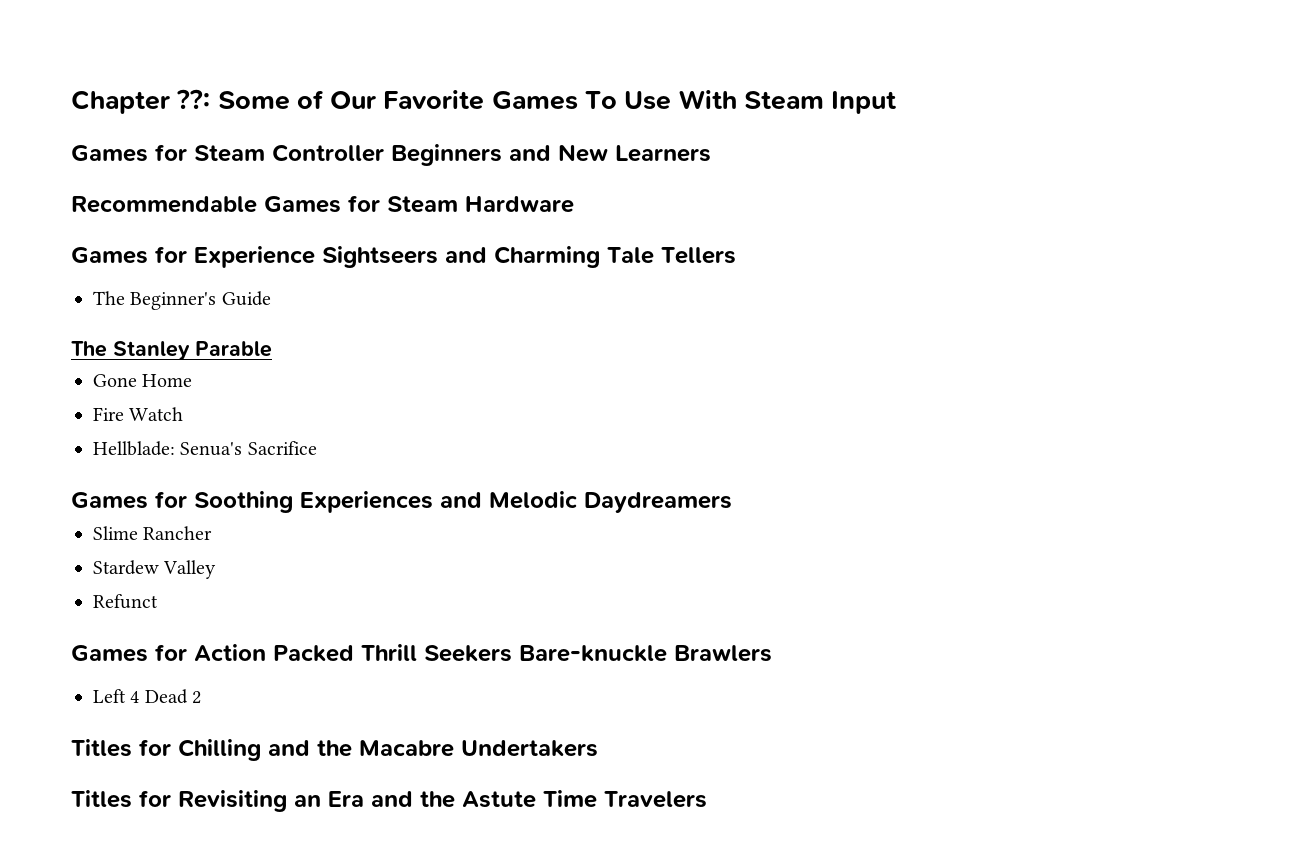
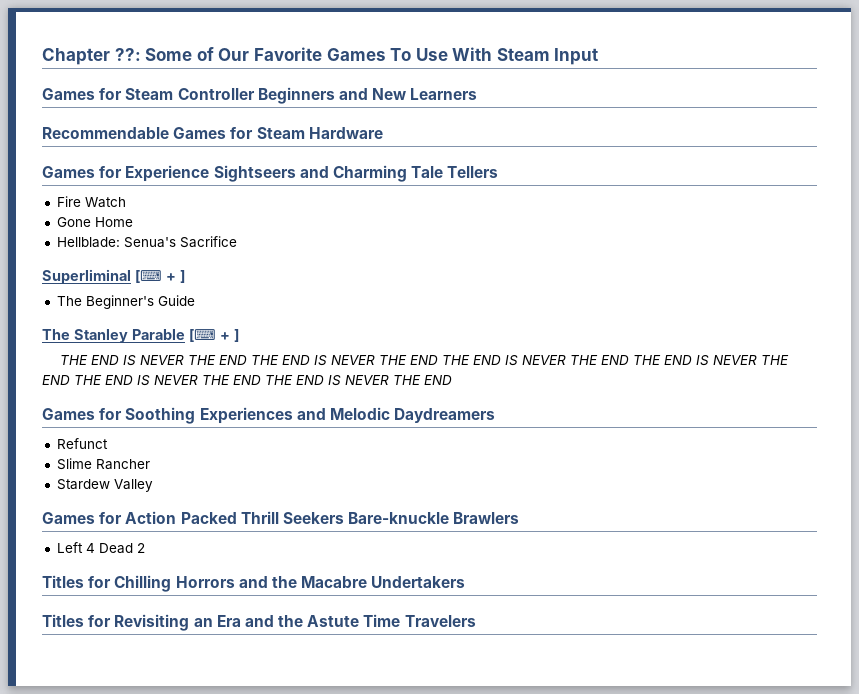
+ Fire Watch
+ Gone Home
+ Hellblade: Senua's Sacrifice
+ Superliminal [⌨ + ]
- The Stanley Parable
- Gone Home
- Fire Watch
- Hellblade: Senua's Sacrifice
+ The Stanley Parable [⌨ + ]
+ THE END IS NEVER THE END THE END IS NEVER THE END THE END IS NEVER THE END THE END IS NEVER THE END THE END IS NEVER THE END THE END IS NEVER THE END
+ Refunct
- Refunct
- Titles for Chilling and the Macabre Undertakers
+ Titles for Chilling Horrors and the Macabre Undertakers

